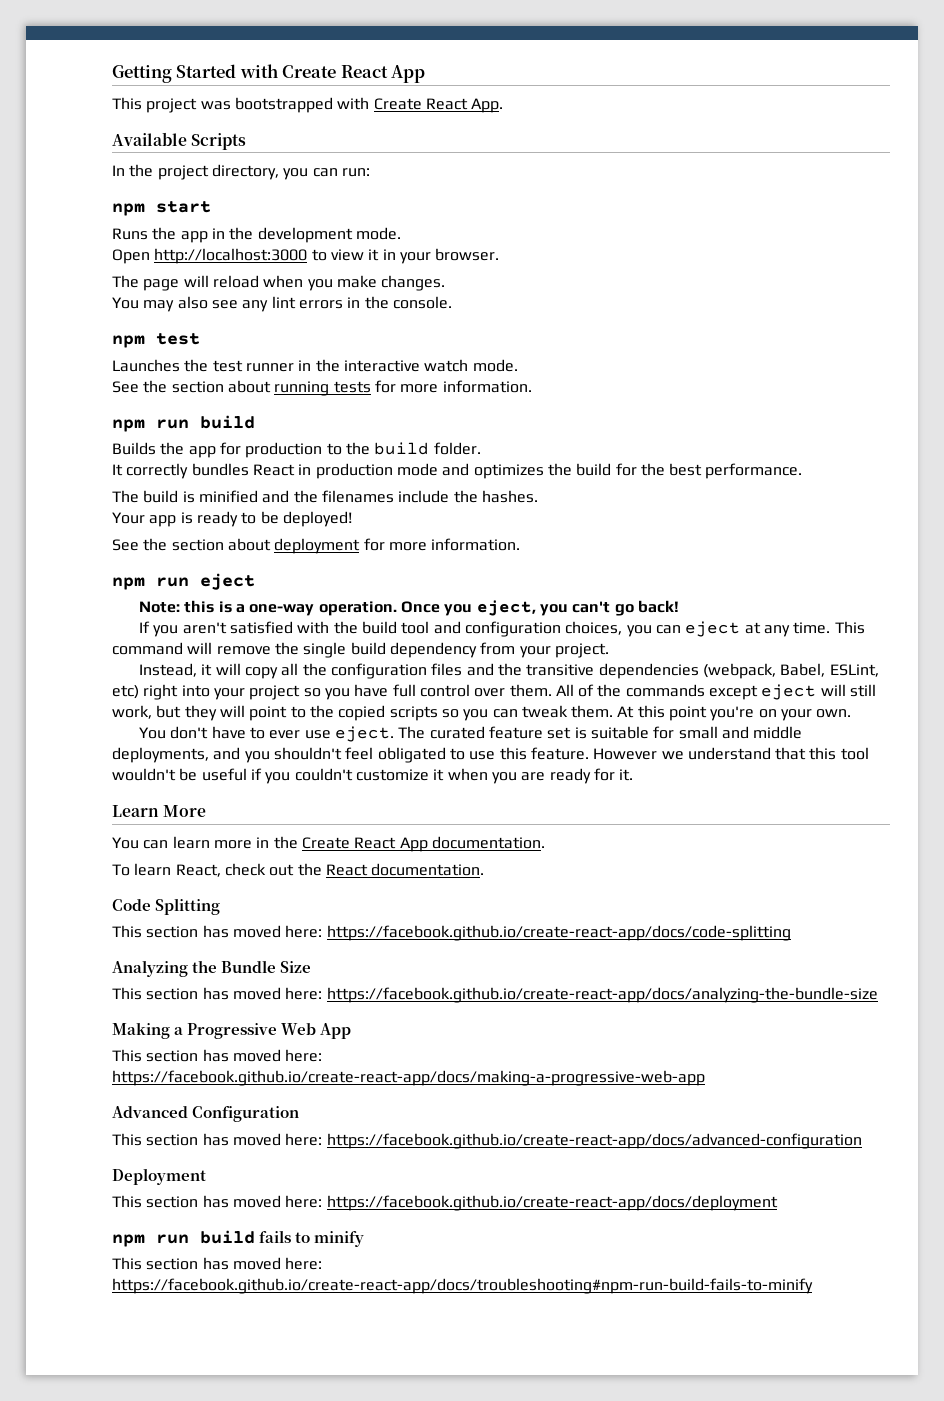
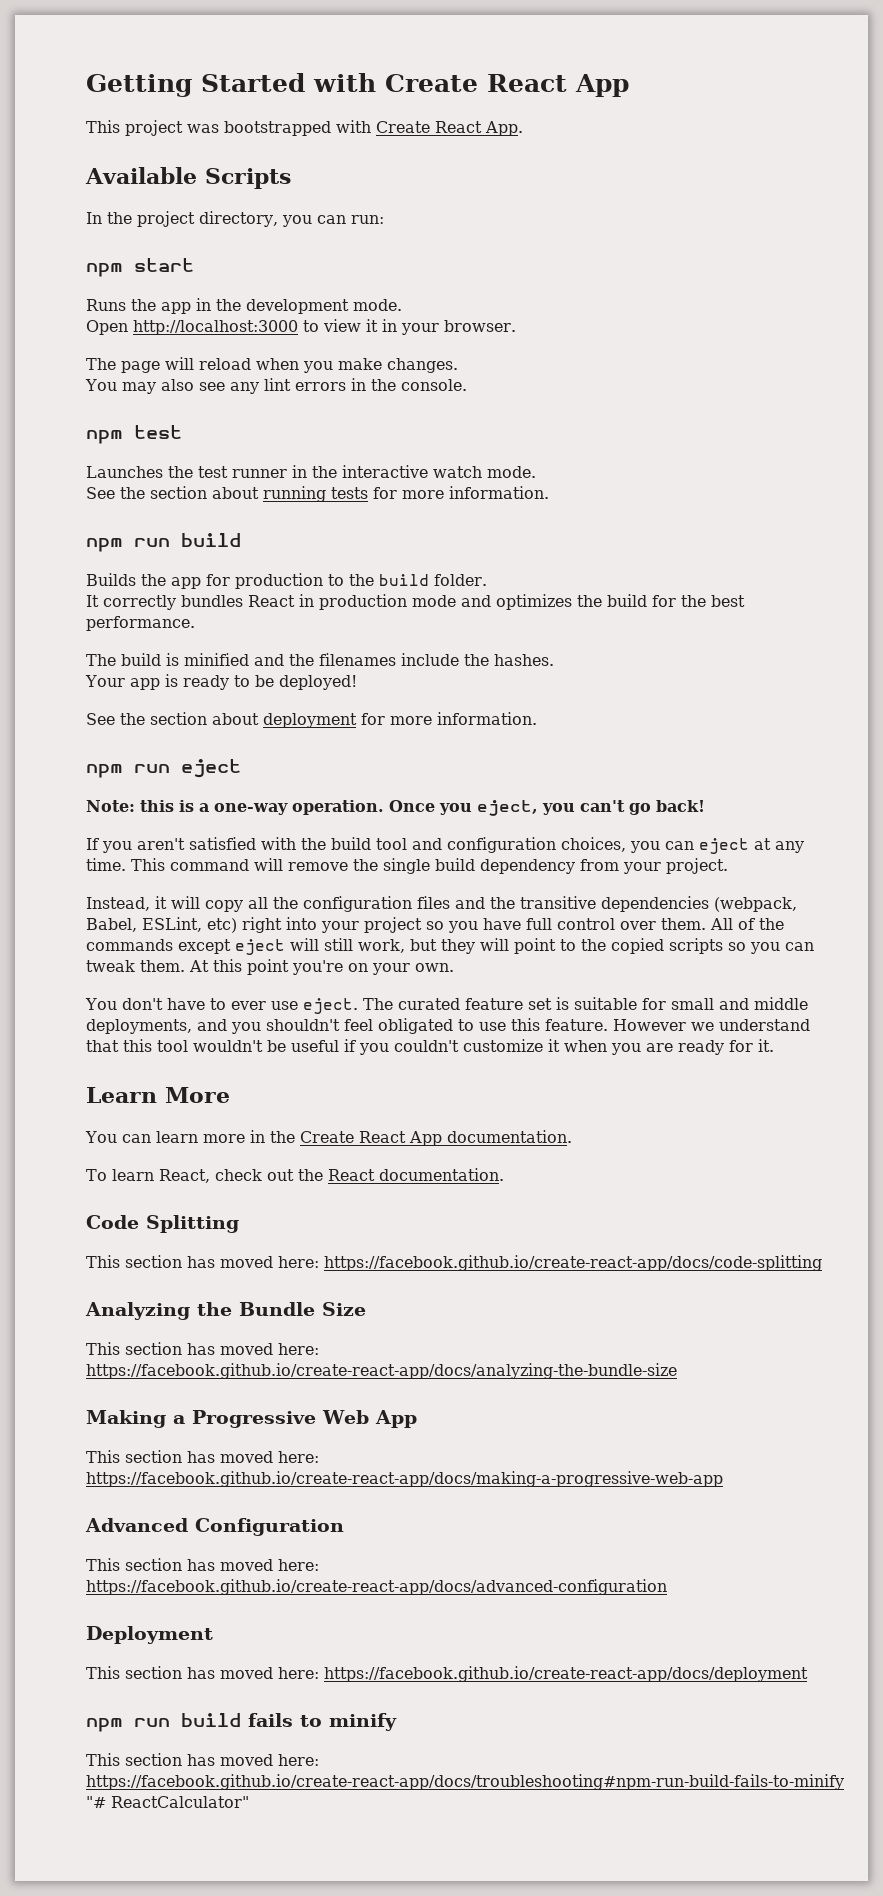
- This section has moved here: https://facebook.github.io/create-react-app/docs/troubleshooting#npm-run-build-fails-to-minify
+ This section has moved here: https://facebook.github.io/create-react-app/docs/troubleshooting#npm-run-build-fails-to-minify "# ReactCalculator"

